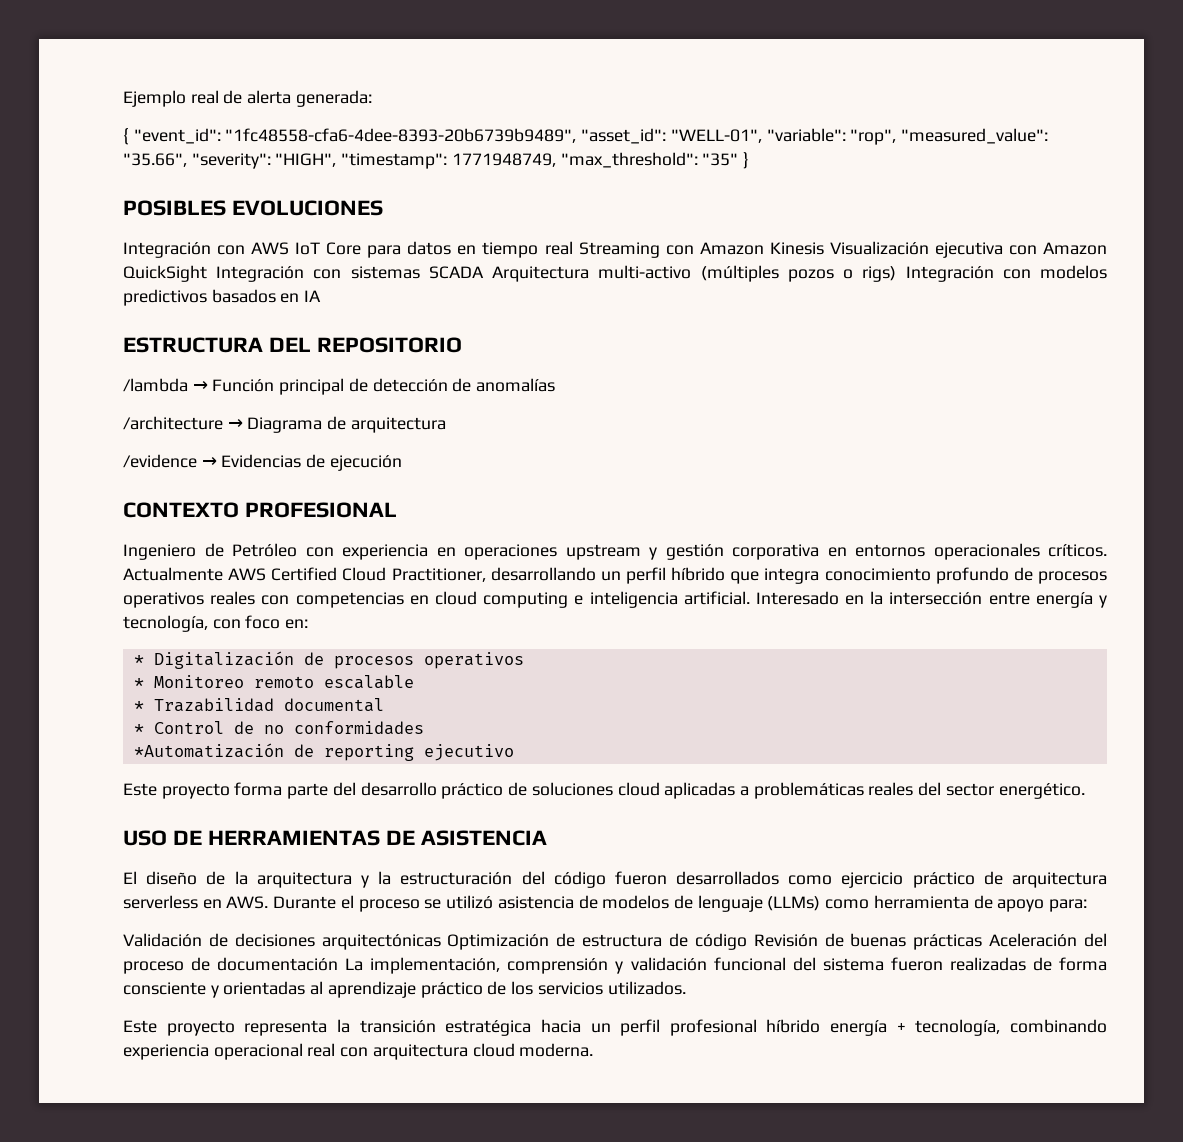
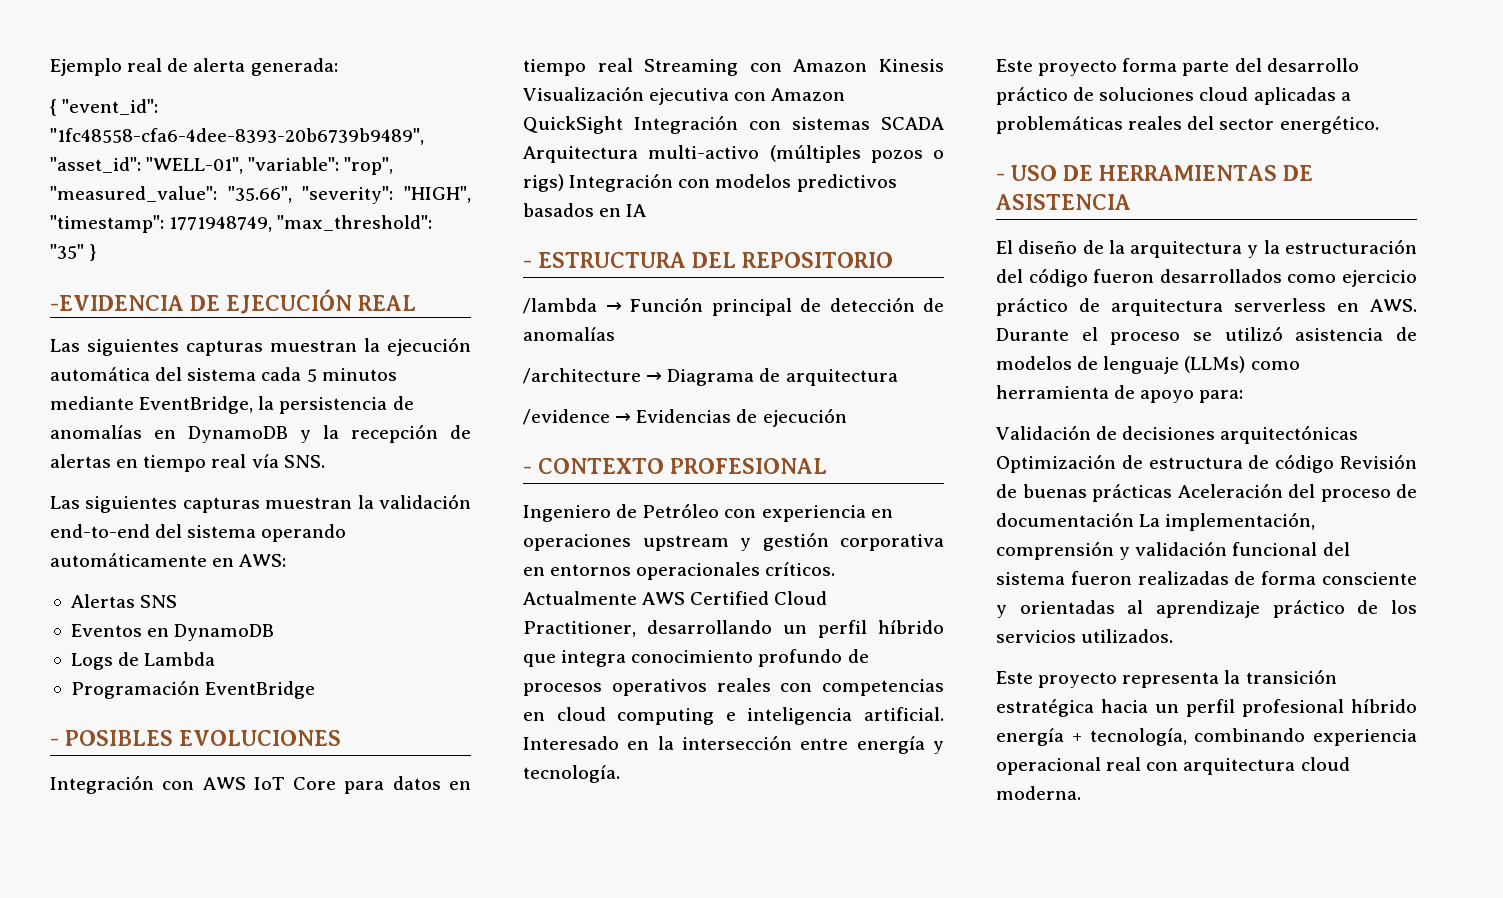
- POSIBLES EVOLUCIONES
+ -EVIDENCIA DE EJECUCIÓN REAL
+ Las siguientes capturas muestran la ejecución automática del sistema cada 5 minutos mediante EventBridge, la persistencia de anomalías en DynamoDB y la recepción de alertas en tiempo real vía SNS.
+ Las siguientes capturas muestran la validación end-to-end del sistema operando automáticamente en AWS:
+ Alertas SNS
+ Eventos en DynamoDB
+ Logs de Lambda
+ Programación EventBridge
+ - POSIBLES EVOLUCIONES
- ESTRUCTURA DEL REPOSITORIO
+ - ESTRUCTURA DEL REPOSITORIO
- CONTEXTO PROFESIONAL
+ - CONTEXTO PROFESIONAL
- Interesado en la intersección entre energía y tecnología, con foco en:
- * Digitalización de procesos operativos
- * Monitoreo remoto escalable
- * Trazabilidad documental
- * Control de no conformidades
- *Automatización de reporting ejecutivo
+ Interesado en la intersección entre energía y tecnología.
- USO DE HERRAMIENTAS DE ASISTENCIA
+ - USO DE HERRAMIENTAS DE ASISTENCIA

